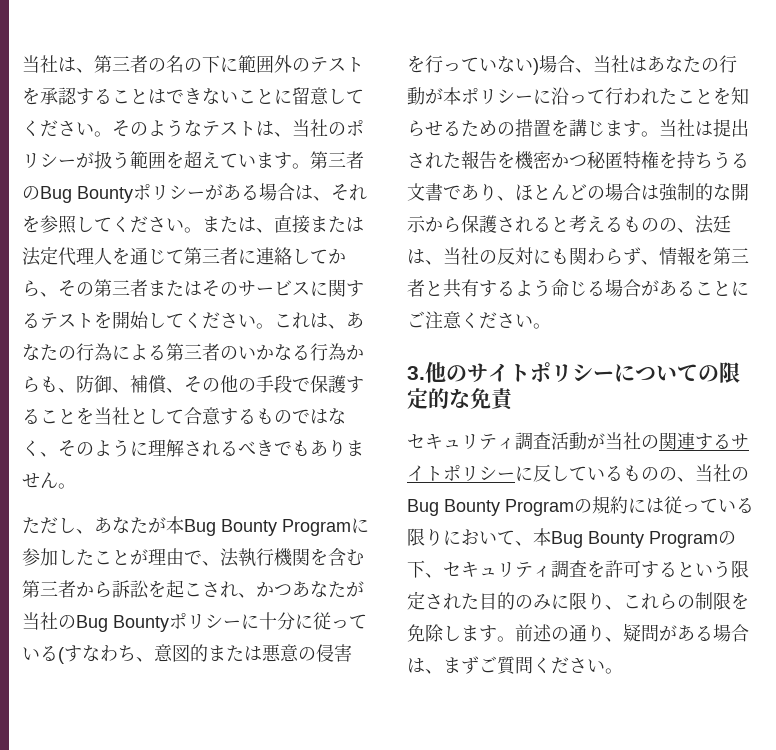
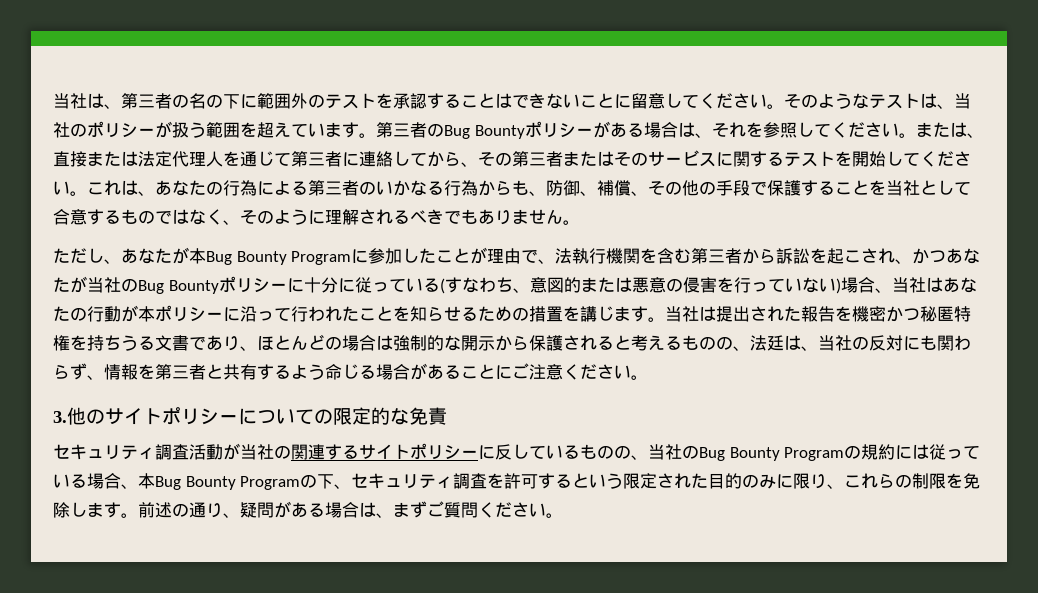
- セキュリティ調査活動が当社の関連するサイトポリシーに反しているものの、当社のBug Bounty Programの規約には従っている限りにおいて、本Bug Bounty Programの下、セキュリティ調査を許可するという限定された目的のみに限り、これらの制限を免除します。
+ セキュリティ調査活動が当社の関連するサイトポリシーに反しているものの、当社のBug Bounty Programの規約には従っている場合、本Bug Bounty Programの下、セキュリティ調査を許可するという限定された目的のみに限り、これらの制限を免除します。

